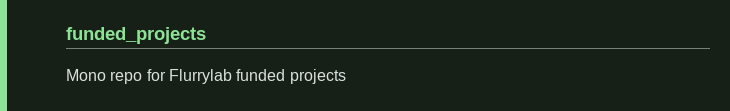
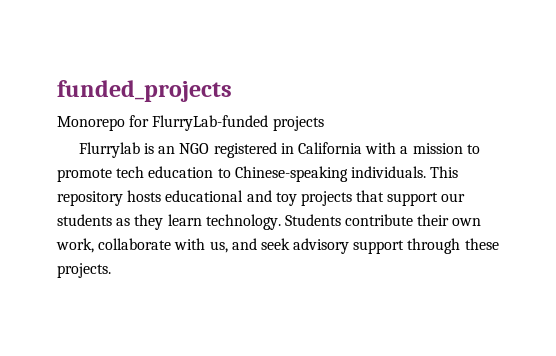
- Mono repo for Flurrylab funded projects
+ Monorepo for FlurryLab-funded projects
+ Flurrylab is an NGO registered in California with a mission to promote tech education to Chinese-speaking individuals. This repository hosts educational and toy projects that support our students as they learn technology. Students contribute their own work, collaborate with us, and seek advisory support through these projects.

